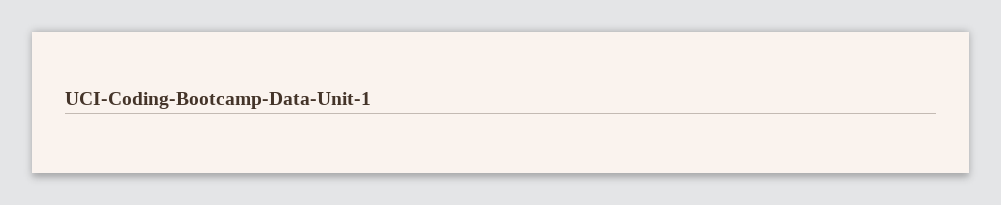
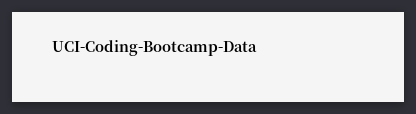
- UCI-Coding-Bootcamp-Data-Unit-1
+ UCI-Coding-Bootcamp-Data

